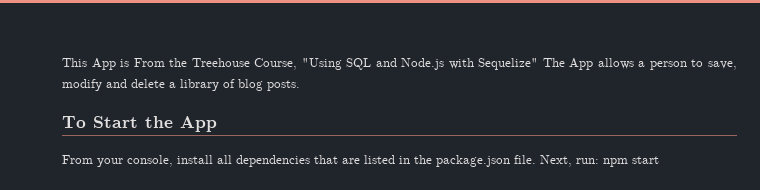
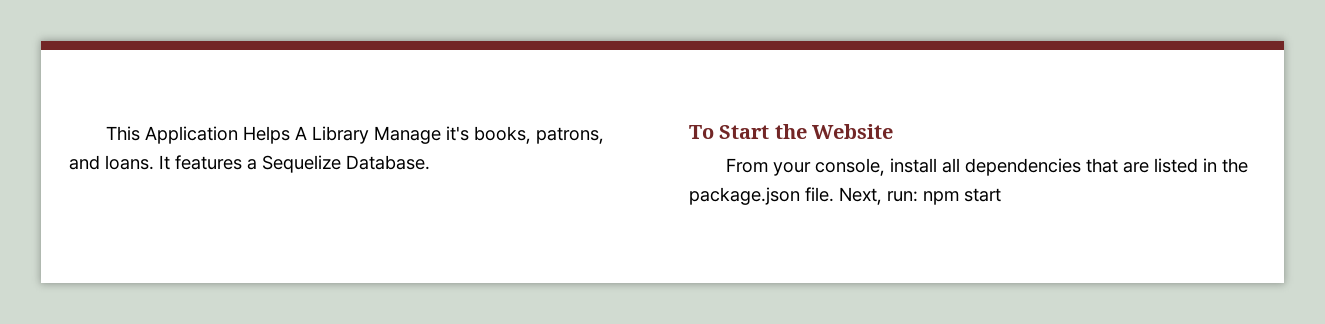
- This App is From the Treehouse Course, "Using SQL and Node.js with Sequelize" The App allows a person to save, modify and delete a library of blog posts.
+ This Application Helps A Library Manage it's books, patrons, and loans. It features a Sequelize Database.
- To Start the App
+ To Start the Website

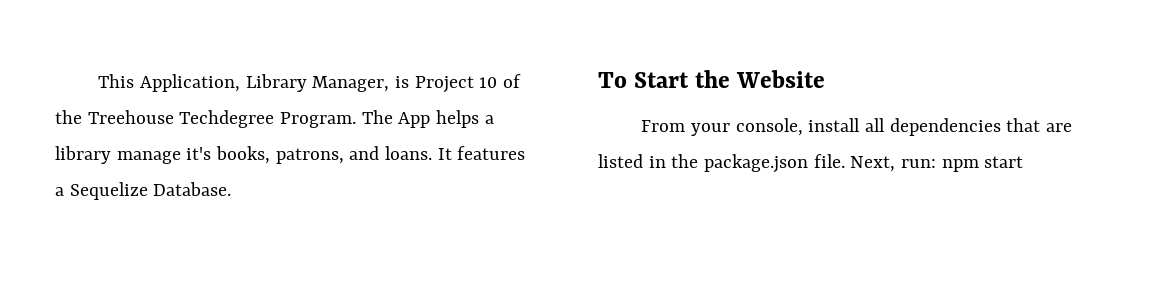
- This Application Helps A Library Manage it's books, patrons, and loans.
+ This Application, Library Manager, is Project 10 of the Treehouse Techdegree Program. The App helps a library manage it's books, patrons, and loans.

